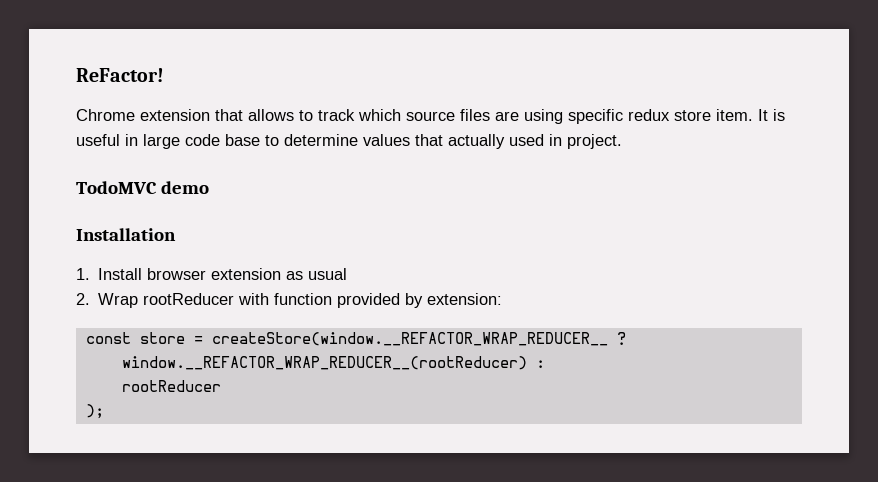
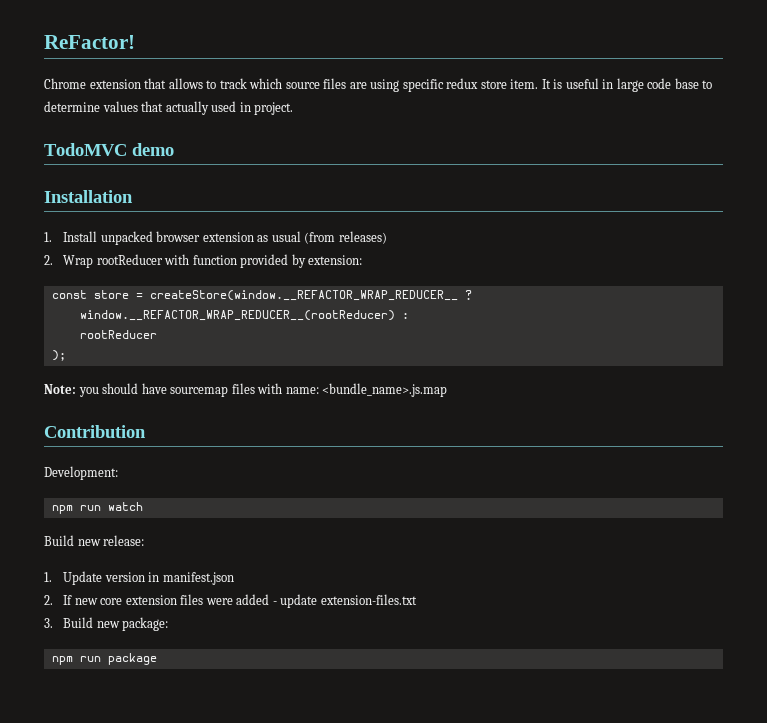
- 1. Install browser extension as usual
+ 1. Install unpacked browser extension as usual (from releases)
+ Note: you should have sourcemap files with name: <bundle_name>.js.map
+ Contribution
+ Development:
+ npm run watch
+ Build new release:
+ 1. Update version in manifest.json
+ 2. If new core extension files were added - update extension-files.txt
+ 3. Build new package:
+ npm run package

